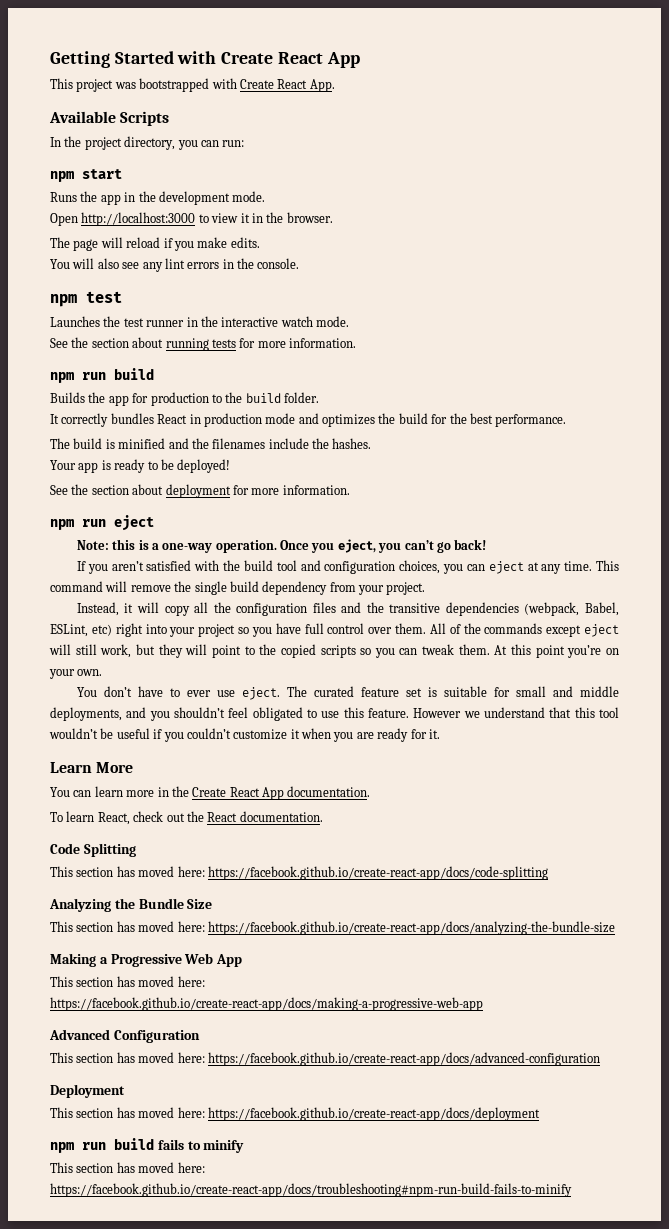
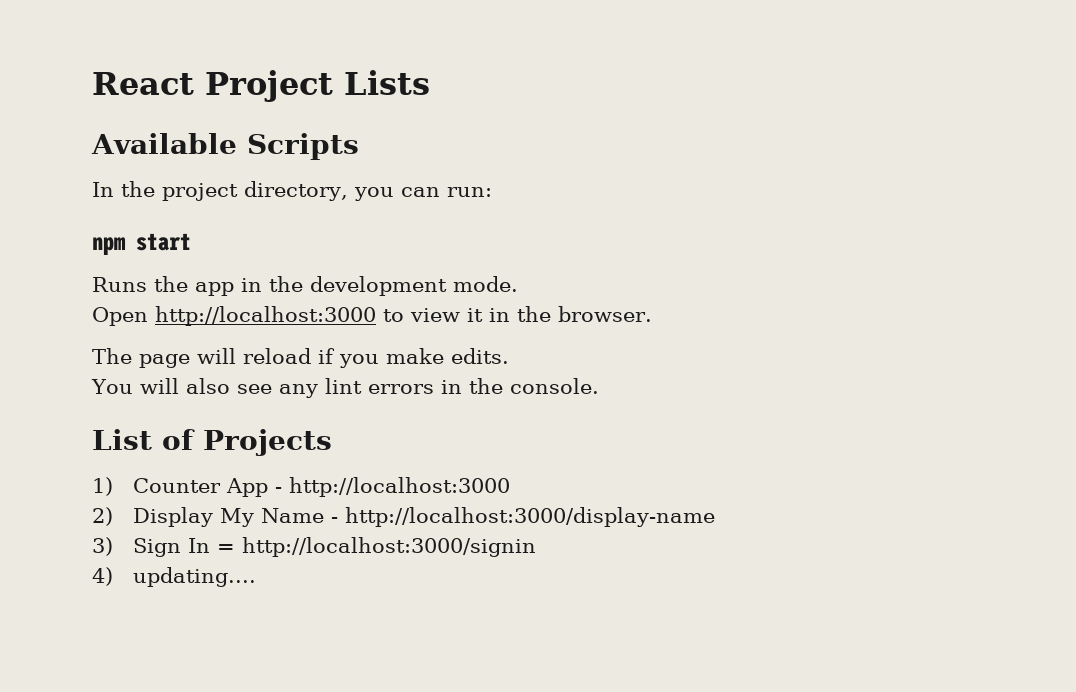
- Getting Started with Create React App
- This project was bootstrapped with Create React App.
+ React Project Lists
- npm test
- Launches the test runner in the interactive watch mode.
- See the section about running tests for more information.
- npm run build
- Builds the app for production to the build folder.
- It correctly bundles React in production mode and optimizes the build for the best performance.
- The build is minified and the filenames include the hashes.
- Your app is ready to be deployed!
- See the section about deployment for more information.
- npm run eject
- Note: this is a one-way operation. Once you eject, you can’t go back!
- If you aren’t satisfied with the build tool and configuration choices, you can eject at any time. This command will remove the single build dependency from your project.
- Instead, it will copy all the configuration files and the transitive dependencies (webpack, Babel, ESLint, etc) right into your project so you have full control over them. All of the commands except eject will still work, but they will point to the copied scripts so you can tweak them. At this point you’re on your own.
- You don’t have to ever use eject. The curated feature set is suitable for small and middle deployments, and you shouldn’t feel obligated to use this feature. However we understand that this tool wouldn’t be useful if you couldn’t customize it when you are ready for it.
- Learn More
- You can learn more in the Create React App documentation.
- To learn React, check out the React documentation.
- Code Splitting
- This section has moved here: https://facebook.github.io/create-react-app/docs/code-splitting
- Analyzing the Bundle Size
- This section has moved here: https://facebook.github.io/create-react-app/docs/analyzing-the-bundle-size
- Making a Progressive Web App
- This section has moved here: https://facebook.github.io/create-react-app/docs/making-a-progressive-web-app
- Advanced Configuration
- This section has moved here: https://facebook.github.io/create-react-app/docs/advanced-configuration
- Deployment
- This section has moved here: https://facebook.github.io/create-react-app/docs/deployment
- npm run build fails to minify
- This section has moved here: https://facebook.github.io/create-react-app/docs/troubleshooting#npm-run-build-fails-to-minify
+ List of Projects
+ 1) Counter App - http://localhost:3000
+ 2) Display My Name - http://localhost:3000/display-name
+ 3) Sign In = http://localhost:3000/signin
+ 4) updating....

